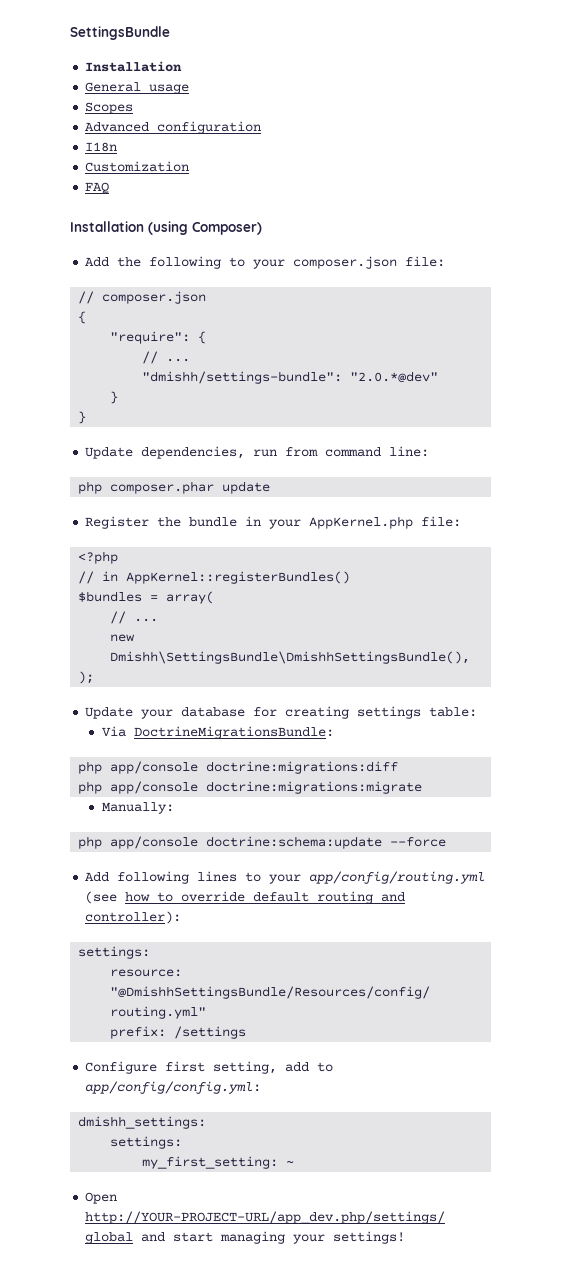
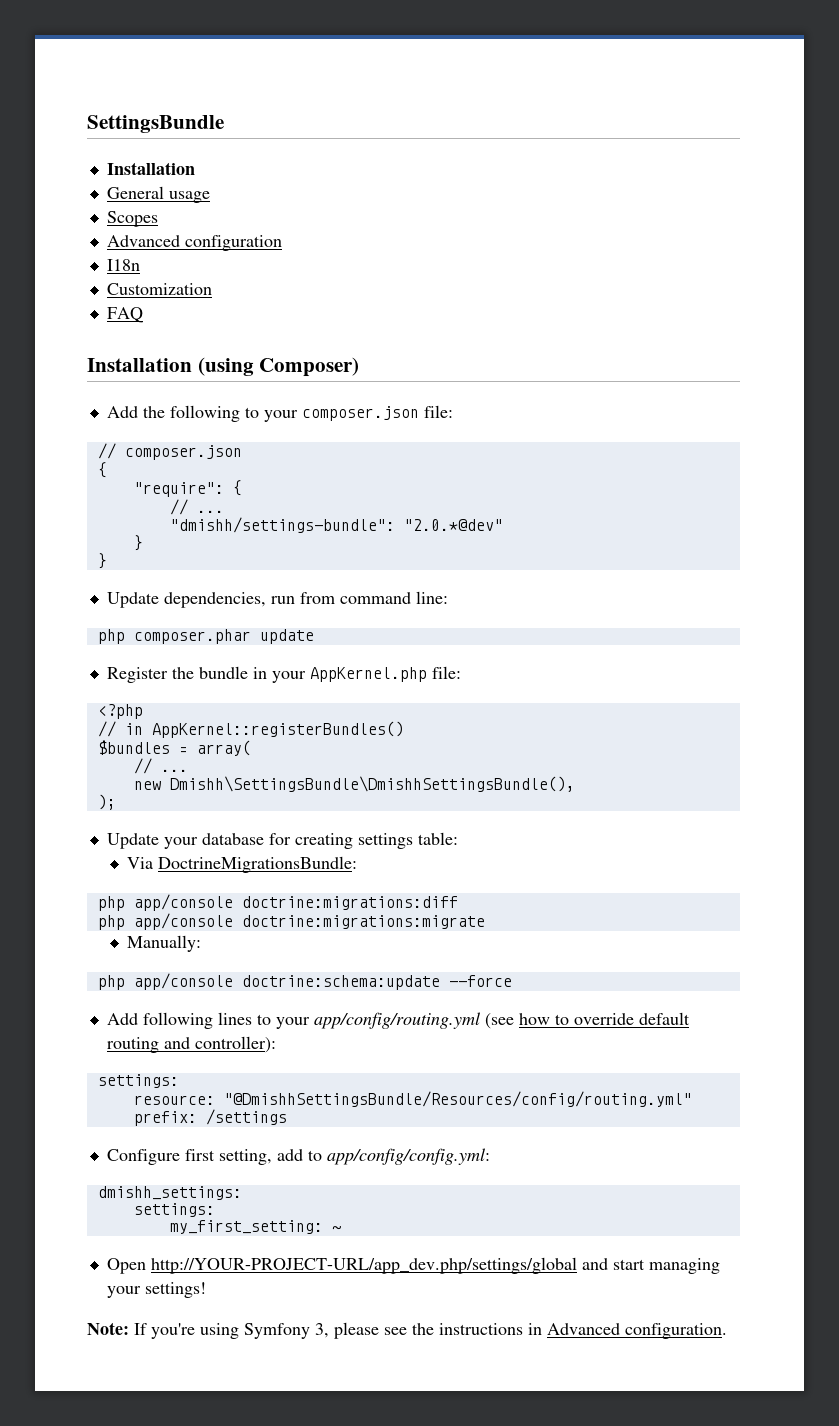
+ Note: If you're using Symfony 3, please see the instructions in Advanced configuration.

